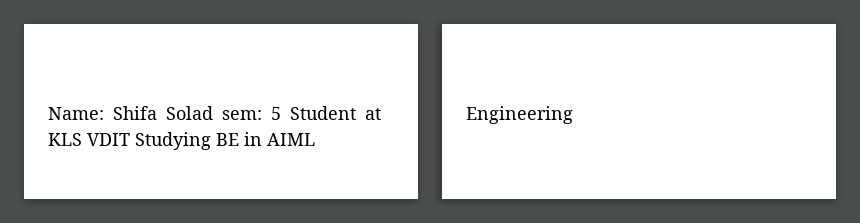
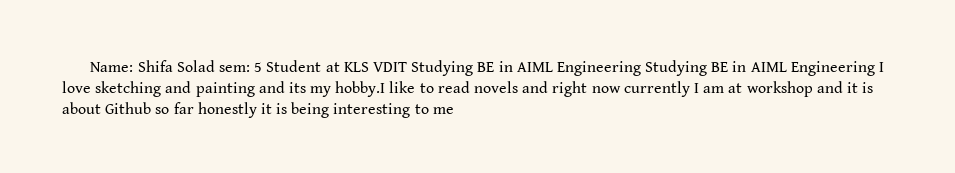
- Name: Shifa Solad sem: 5 Student at KLS VDIT Studying BE in AIML Engineering
+ Name: Shifa Solad sem: 5 Student at KLS VDIT Studying BE in AIML Engineering Studying BE in AIML Engineering I love sketching and painting and its my hobby.I like to read novels and right now currently I am at workshop and it is about Github so far honestly it is being interesting to me

